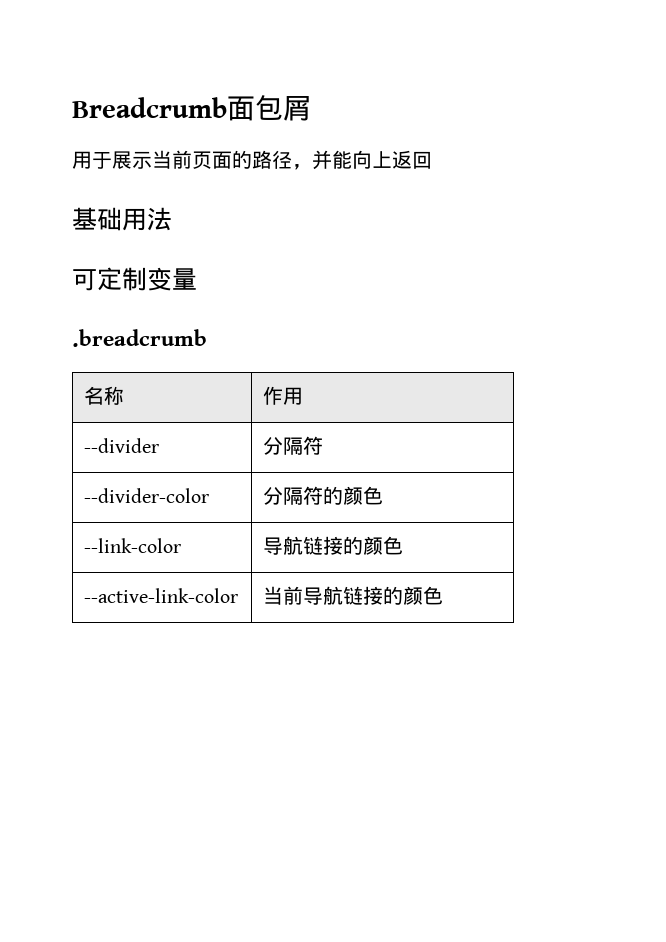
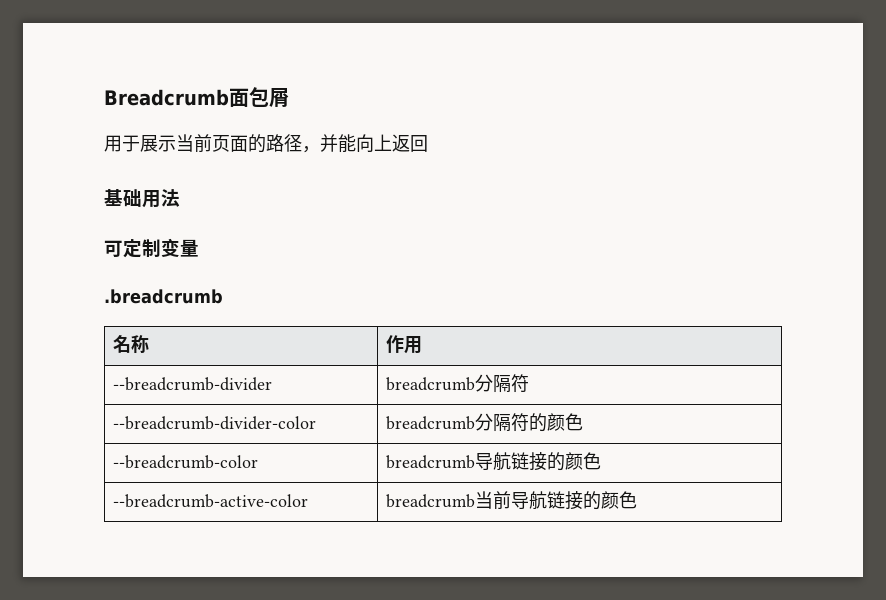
- --divider | 分隔符
+ --breadcrumb-divider | breadcrumb分隔符
- --divider-color | 分隔符的颜色
+ --breadcrumb-divider-color | breadcrumb分隔符的颜色
- --link-color | 导航链接的颜色
+ --breadcrumb-color | breadcrumb导航链接的颜色
- --active-link-color | 当前导航链接的颜色
+ --breadcrumb-active-color | breadcrumb当前导航链接的颜色

